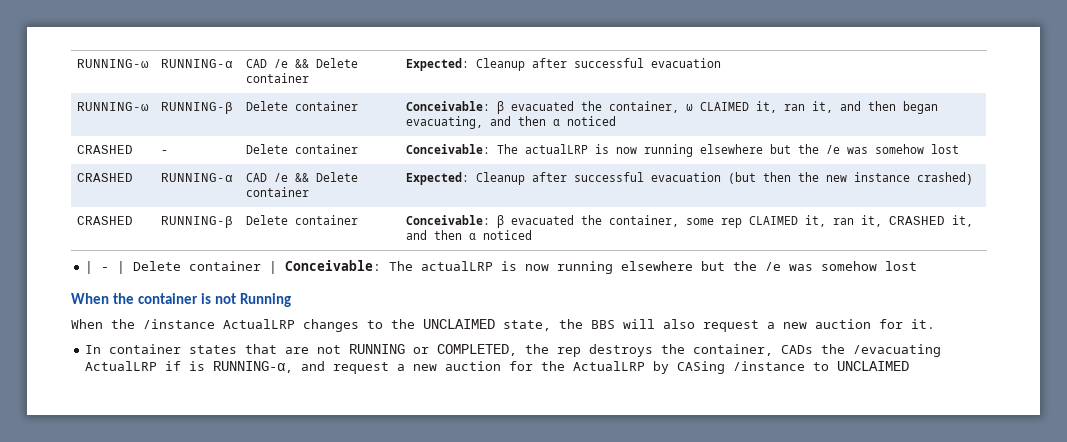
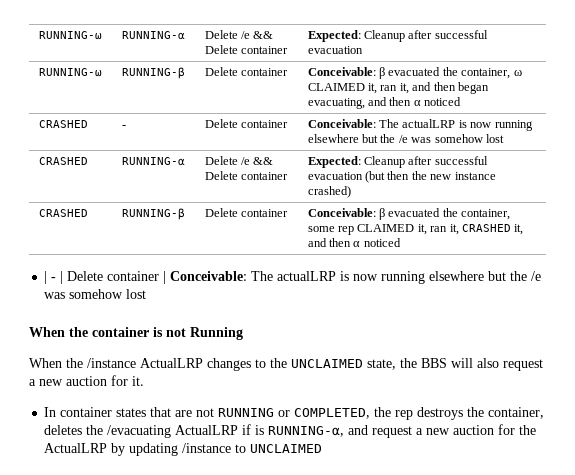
- RUNNING-ω | RUNNING-α | CAD /e && Delete container | Expected: Cleanup after successful evacuation
+ RUNNING-ω | RUNNING-α | Delete /e && Delete container | Expected: Cleanup after successful evacuation
- CRASHED | RUNNING-α | CAD /e && Delete container | Expected: Cleanup after successful evacuation (but then the new instance crashed)
+ CRASHED | RUNNING-α | Delete /e && Delete container | Expected: Cleanup after successful evacuation (but then the new instance crashed)
- In container states that are not RUNNING or COMPLETED, the rep destroys the container, CADs the /evacuating ActualLRP if is RUNNING-α, and request a new auction for the ActualLRP by CASing /instance to UNCLAIMED
+ In container states that are not RUNNING or COMPLETED, the rep destroys the container, deletes the /evacuating ActualLRP if is RUNNING-α, and request a new auction for the ActualLRP by updating /instance to UNCLAIMED

